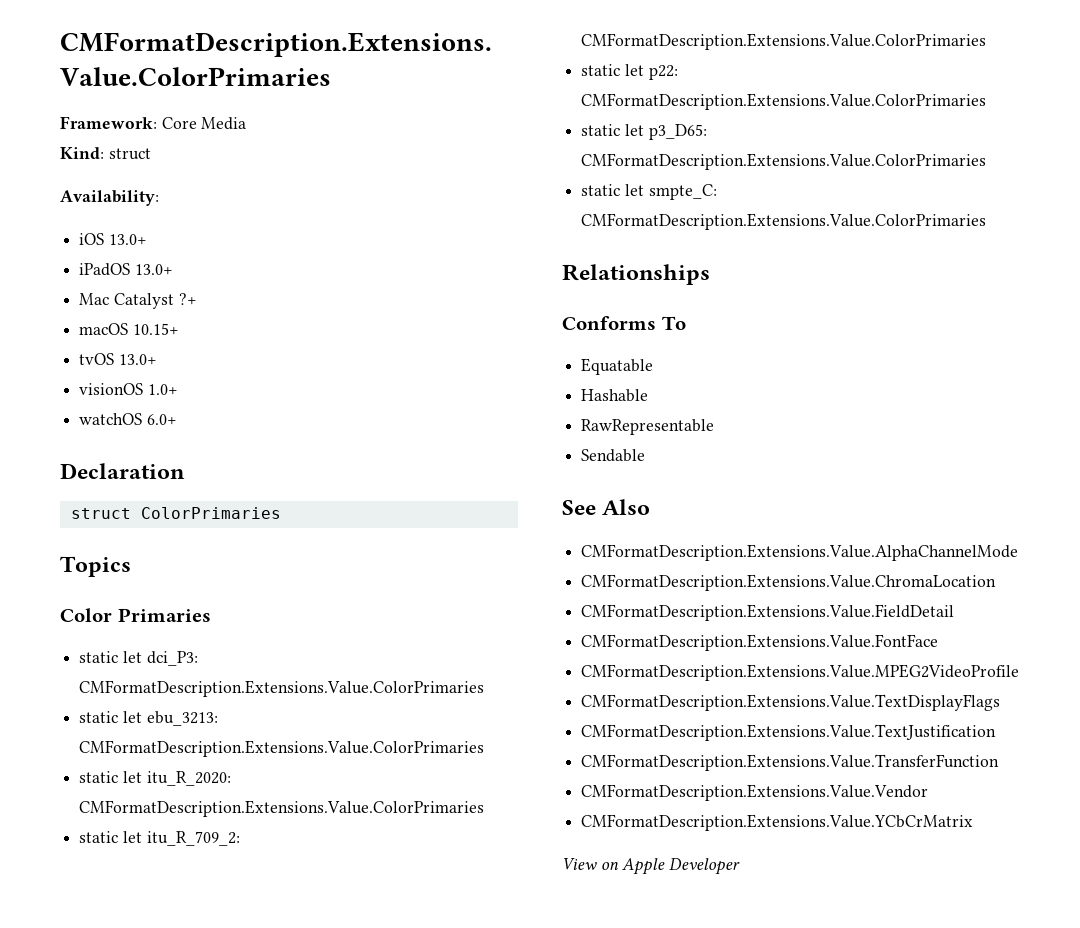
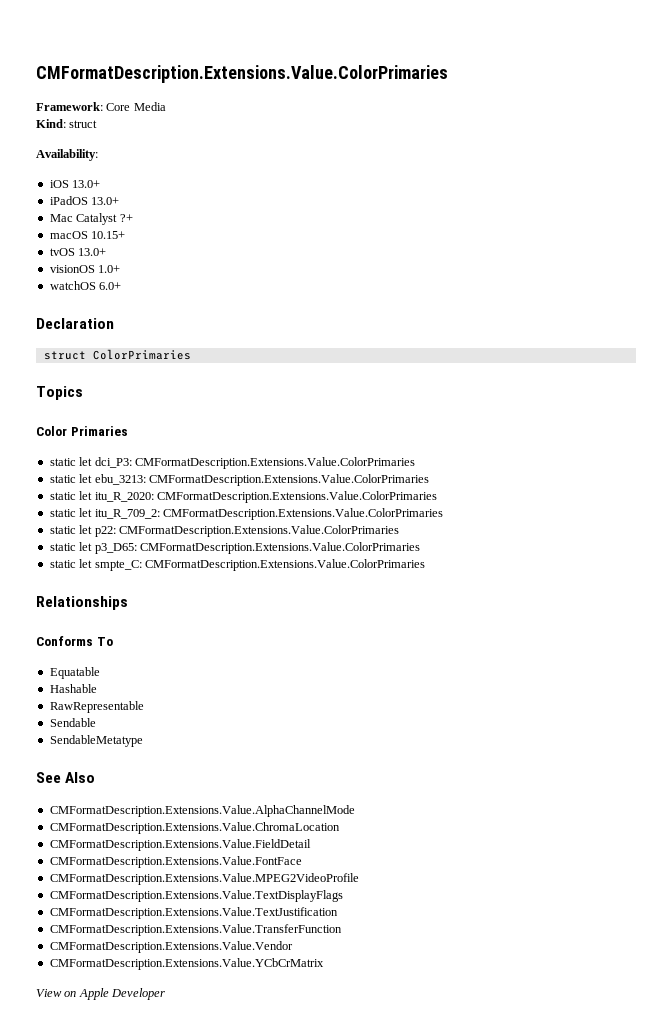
+ SendableMetatype

